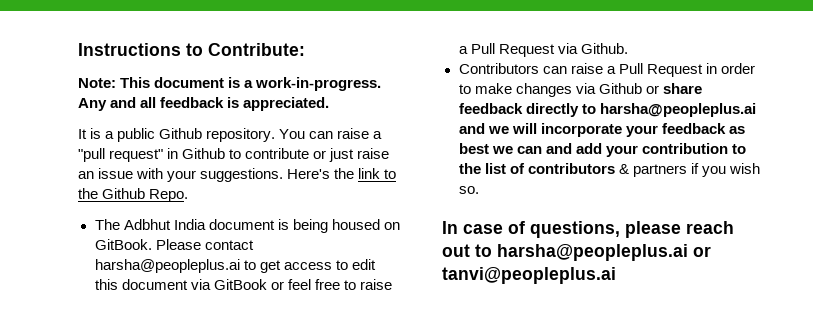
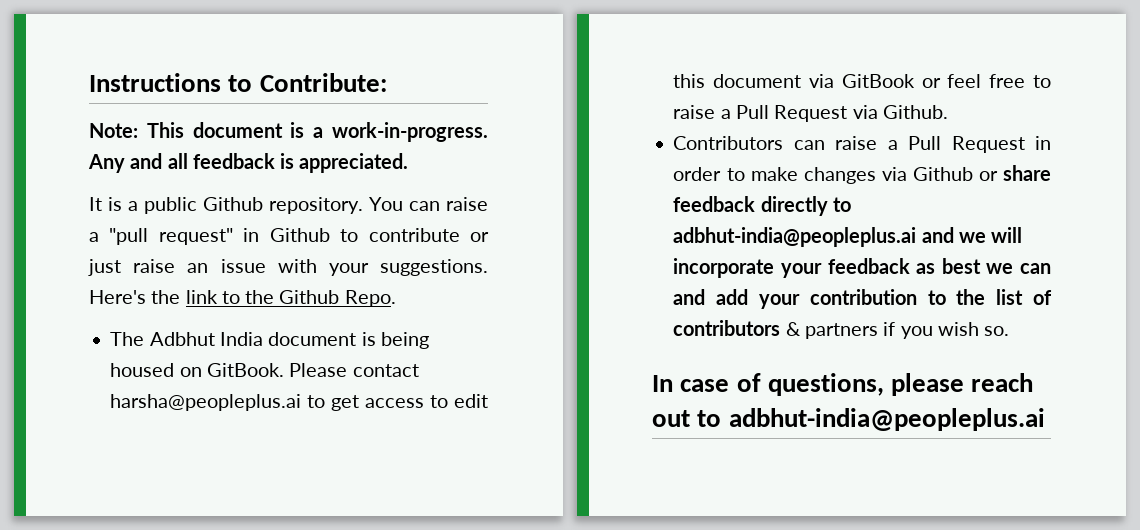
- Contributors can raise a Pull Request in order to make changes via Github or share feedback directly to harsha@peopleplus.ai and we will incorporate your feedback as best we can and add your contribution to the list of contributors & partners if you wish so.
+ Contributors can raise a Pull Request in order to make changes via Github or share feedback directly to adbhut-india@peopleplus.ai and we will incorporate your feedback as best we can and add your contribution to the list of contributors & partners if you wish so.
- In case of questions, please reach out to harsha@peopleplus.ai or tanvi@peopleplus.ai
+ In case of questions, please reach out to adbhut-india@peopleplus.ai

